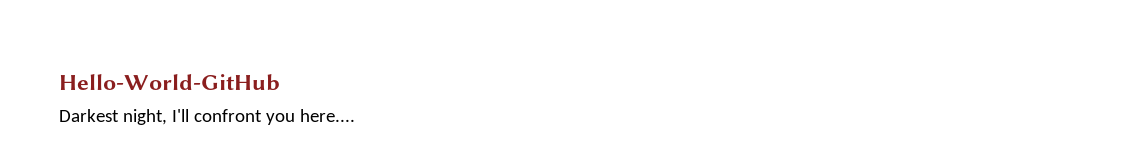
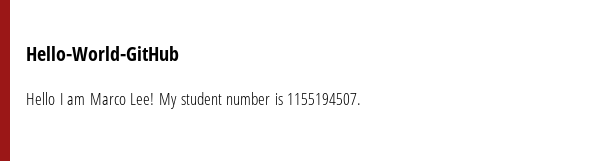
- Darkest night, I'll confront you here....
+ Hello I am Marco Lee! My student number is 1155194507.

